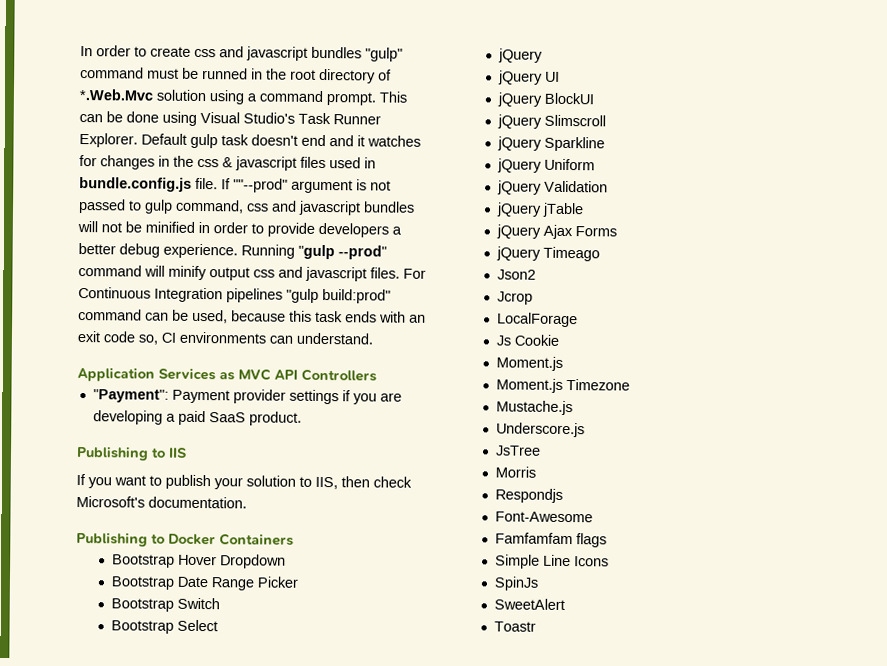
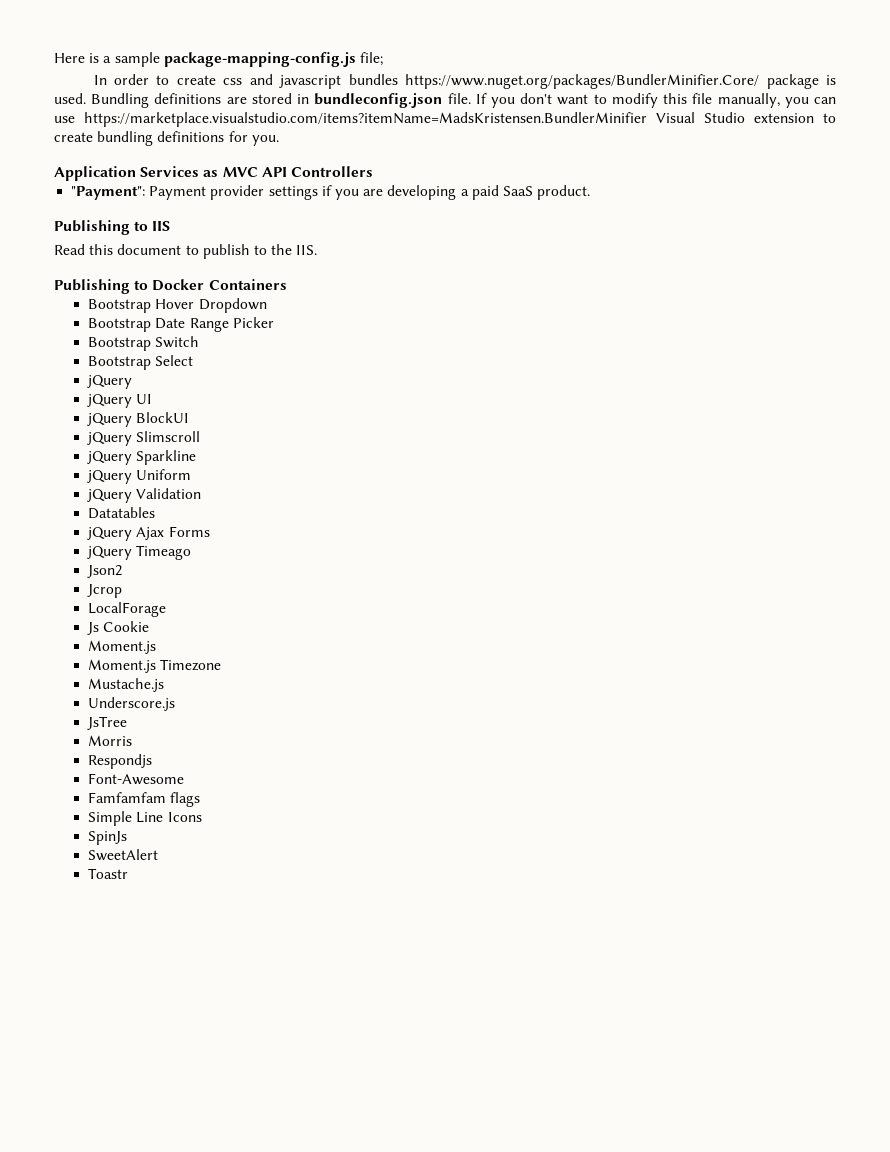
+ Here is a sample package-mapping-config.js file;
- In order to create css and javascript bundles "gulp" command must be runned in the root directory of *.Web.Mvc solution using a command prompt. This can be done using Visual Studio's Task Runner Explorer. Default gulp task doesn't end and it watches for changes in the css & javascript files used in bundle.config.js file. If ""--prod" argument is not passed to gulp command, css and javascript bundles will not be minified in order to provide developers a better debug experience. Running "gulp --prod" command will minify output css and javascript files. For Continuous Integration pipelines "gulp build:prod" command can be used, because this task ends with an exit code so, CI environments can understand.
+ In order to create css and javascript bundles https://www.nuget.org/packages/BundlerMinifier.Core/ package is used. Bundling definitions are stored in bundleconfig.json file. If you don't want to modify this file manually, you can use https://marketplace.visualstudio.com/items?itemName=MadsKristensen.BundlerMinifier Visual Studio extension to create bundling definitions for you.
- If you want to publish your solution to IIS, then check Microsoft's documentation.
+ Read this document to publish to the IIS.
- jQuery jTable
+ Datatables

